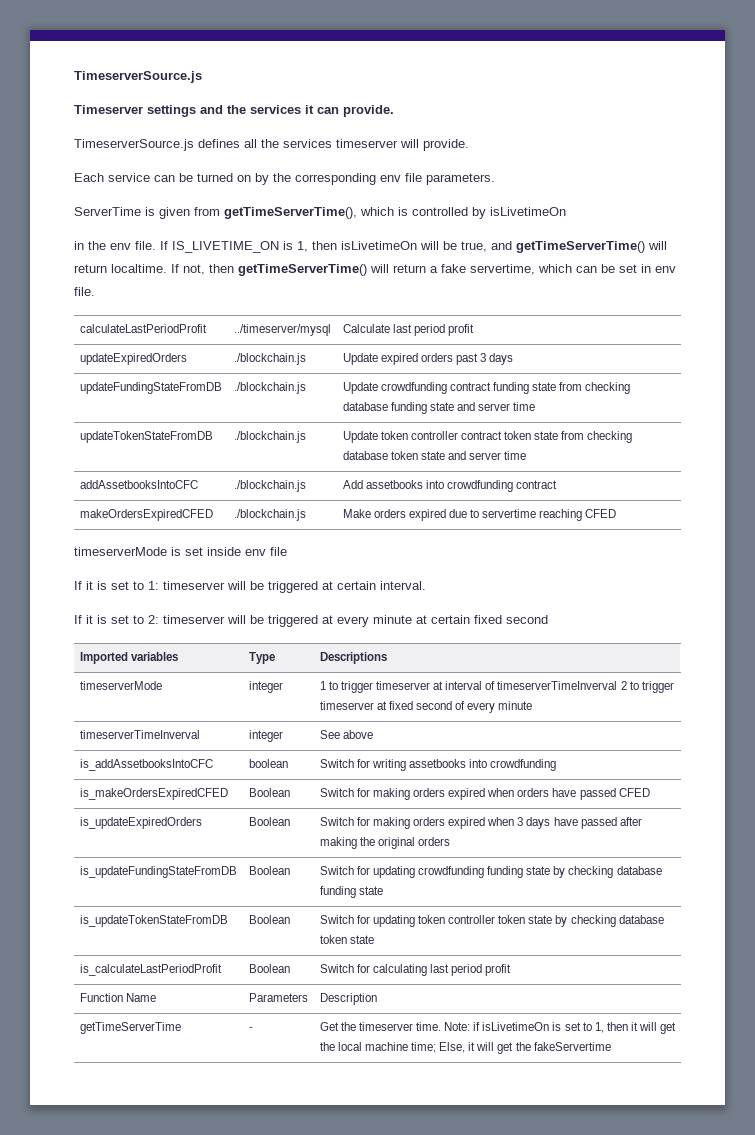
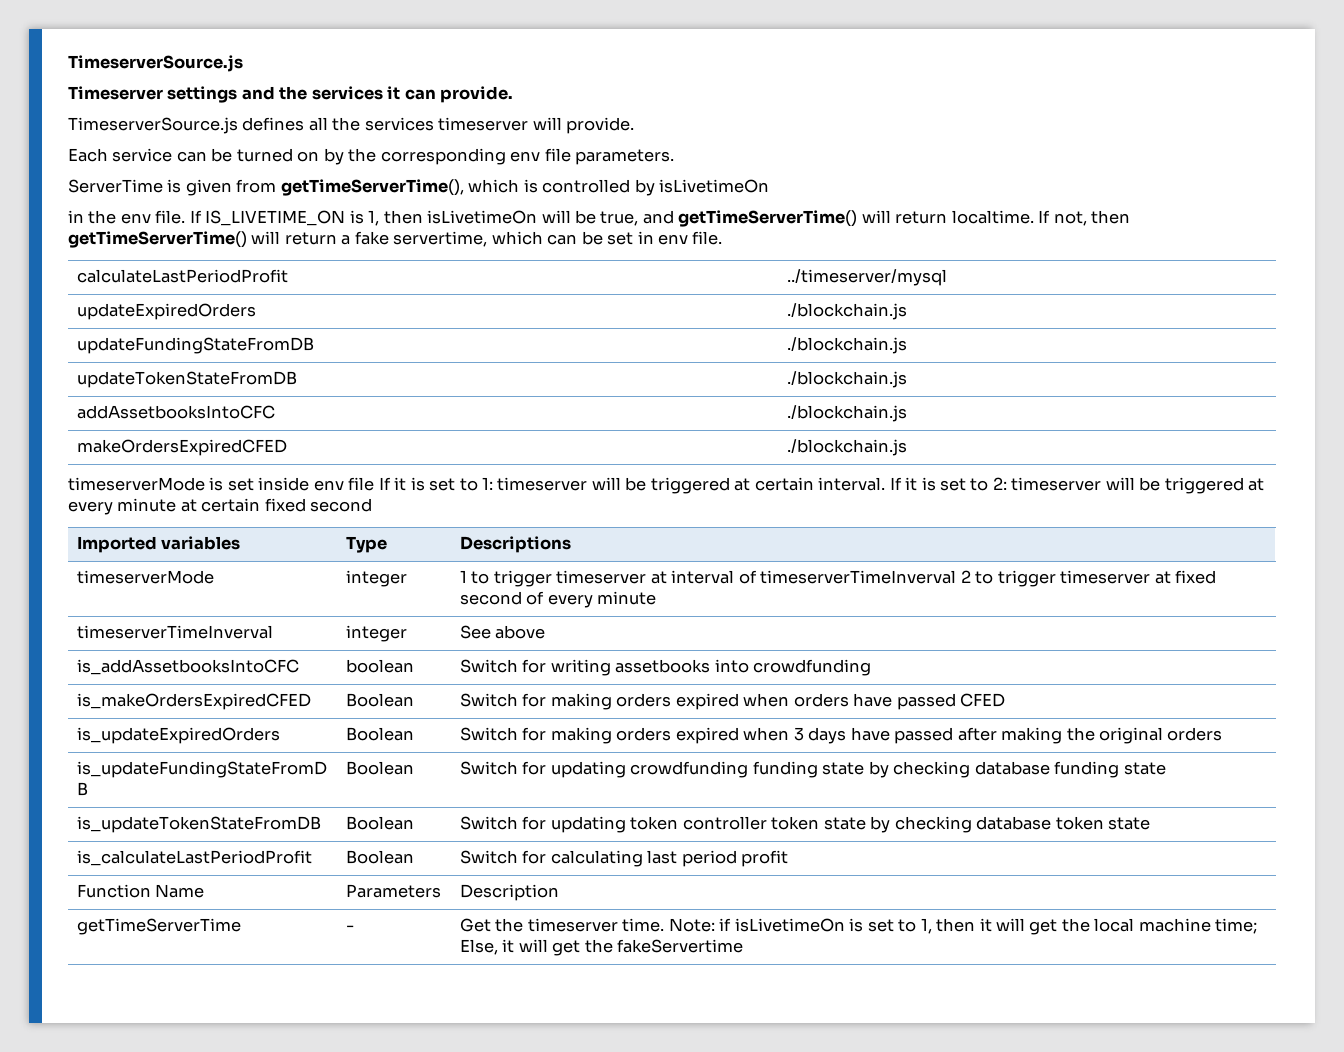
- calculateLastPeriodProfit | ../timeserver/mysql | Calculate last period profit
- updateExpiredOrders | ./blockchain.js | Update expired orders past 3 days
- updateFundingStateFromDB | ./blockchain.js | Update crowdfunding contract funding state from checking database funding state and server time
- updateTokenStateFromDB | ./blockchain.js | Update token controller contract token state from checking database token state and server time
- addAssetbooksIntoCFC | ./blockchain.js | Add assetbooks into crowdfunding contract
- makeOrdersExpiredCFED | ./blockchain.js | Make orders expired due to servertime reaching CFED
+ calculateLastPeriodProfit | ../timeserver/mysql
+ updateExpiredOrders | ./blockchain.js
+ updateFundingStateFromDB | ./blockchain.js
+ updateTokenStateFromDB | ./blockchain.js
+ addAssetbooksIntoCFC | ./blockchain.js
+ makeOrdersExpiredCFED | ./blockchain.js
- timeserverMode is set inside env file
- If it is set to 1: timeserver will be triggered at certain interval.
- If it is set to 2: timeserver will be triggered at every minute at certain fixed second
+ timeserverMode is set inside env file If it is set to 1: timeserver will be triggered at certain interval. If it is set to 2: timeserver will be triggered at every minute at certain fixed second

